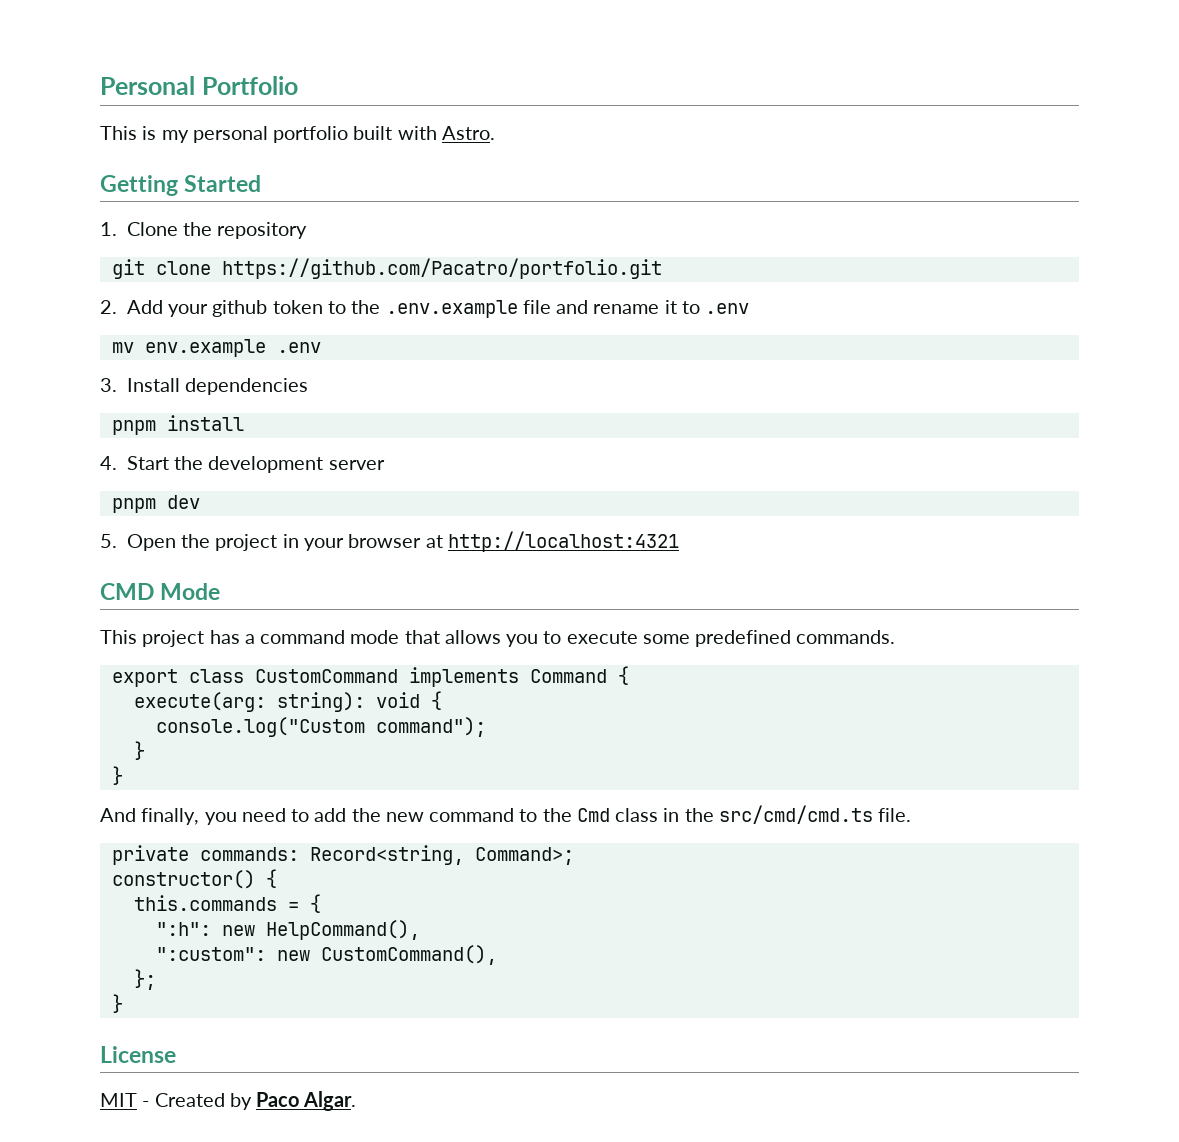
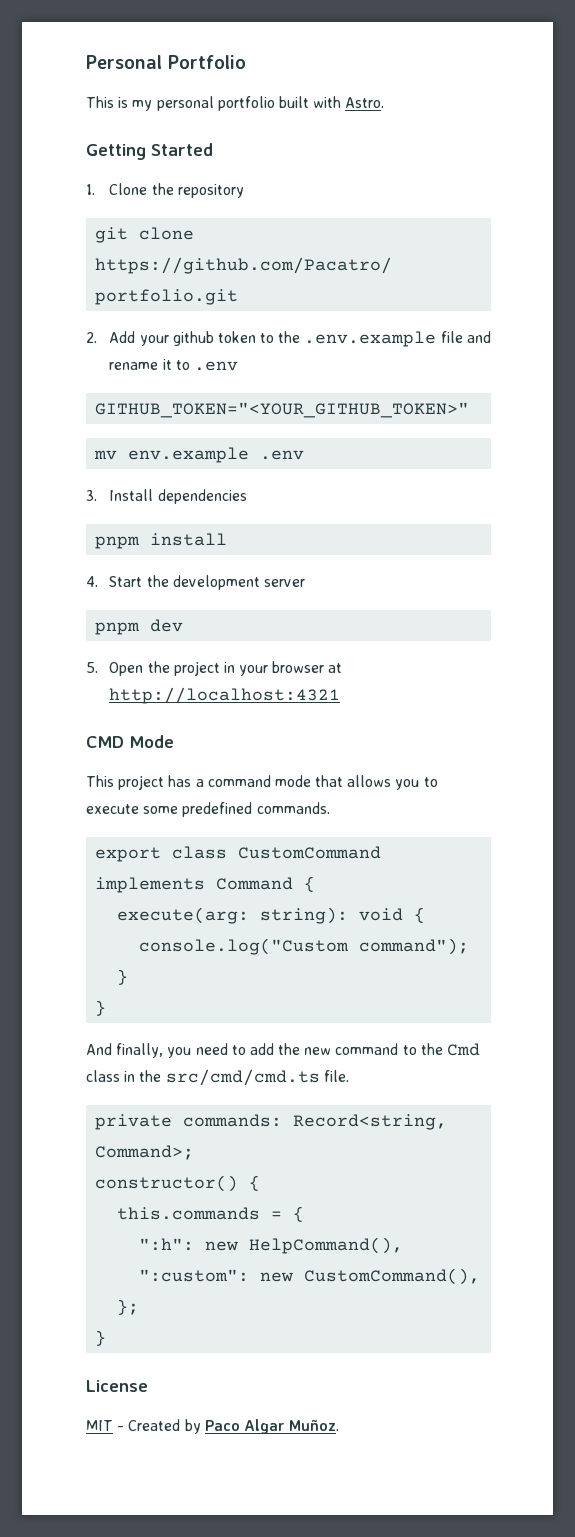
+ GITHUB_TOKEN="<YOUR_GITHUB_TOKEN>"
- MIT - Created by Paco Algar.
+ MIT - Created by Paco Algar Muñoz.

